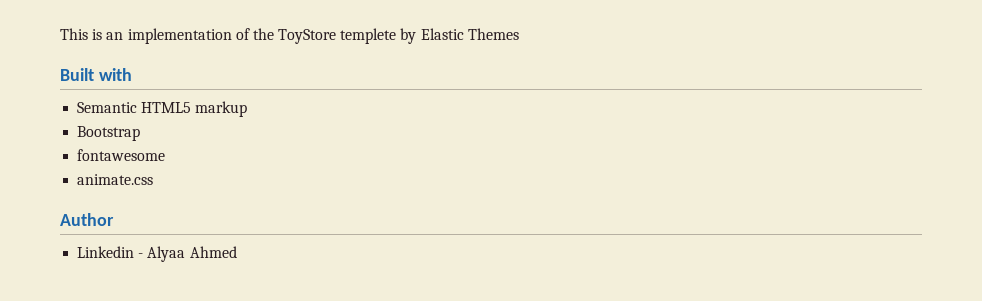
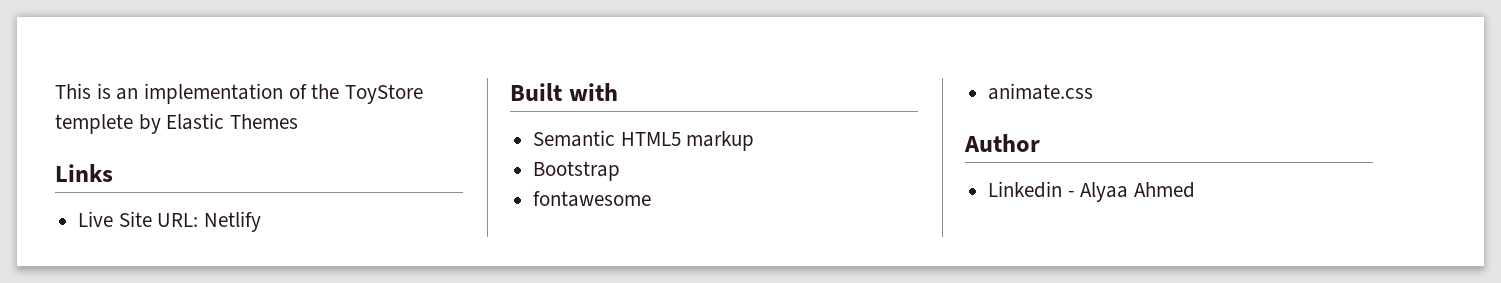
+ Links
+ Live Site URL: Netlify

